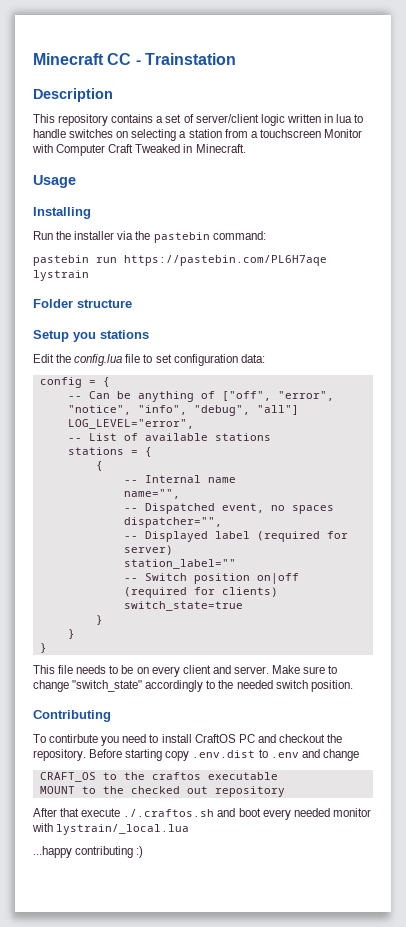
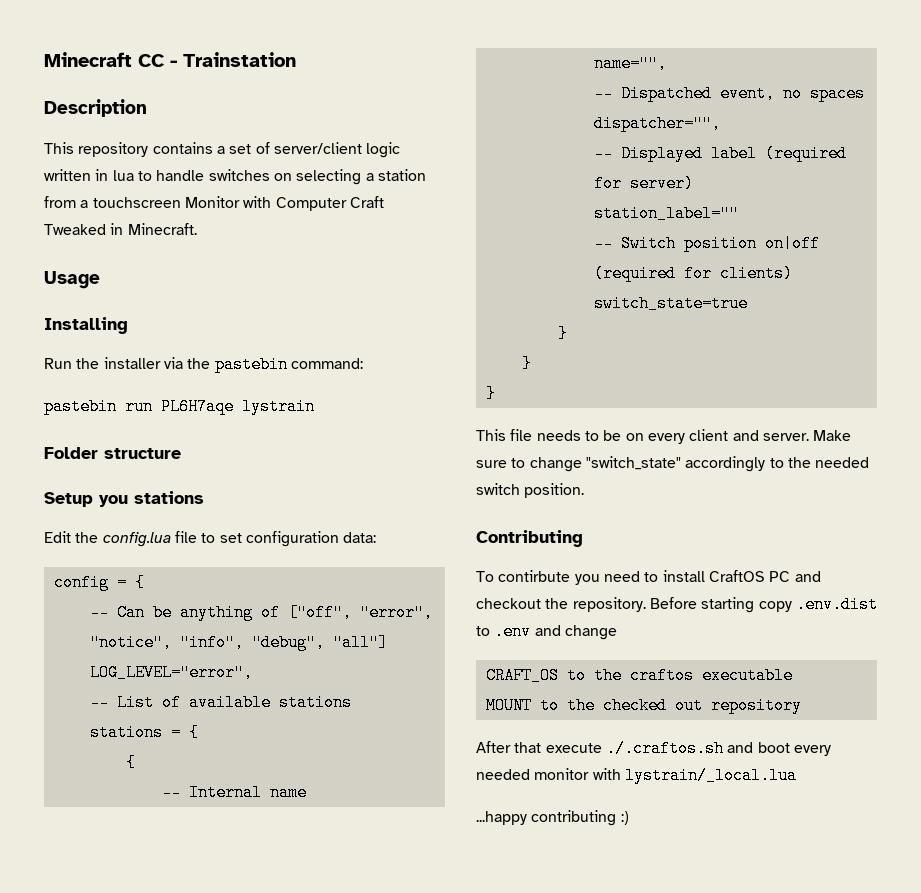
- pastebin run https://pastebin.com/PL6H7aqe lystrain
+ pastebin run PL6H7aqe lystrain

